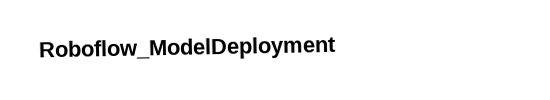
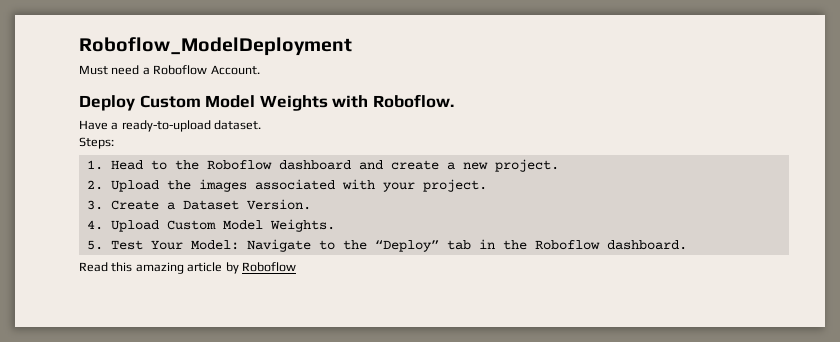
+ Must need a Roboflow Account.
+ Deploy Custom Model Weights with Roboflow.
+ Have a ready-to-upload dataset.
+ Steps:
+ 1. Head to the Roboflow dashboard and create a new project.
+ 2. Upload the images associated with your project.
+ 3. Create a Dataset Version.
+ 4. Upload Custom Model Weights.
+ 5. Test Your Model: Navigate to the “Deploy” tab in the Roboflow dashboard.
+ Read this amazing article by Roboflow

